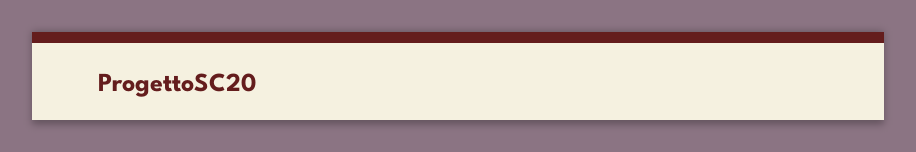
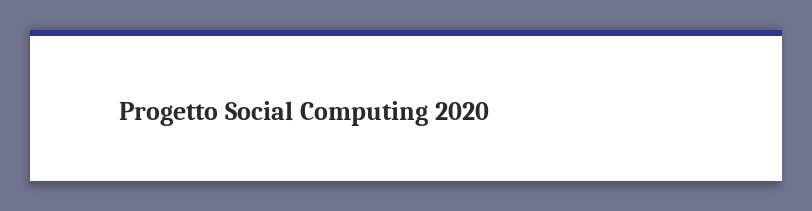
- ProgettoSC20
+ Progetto Social Computing 2020

